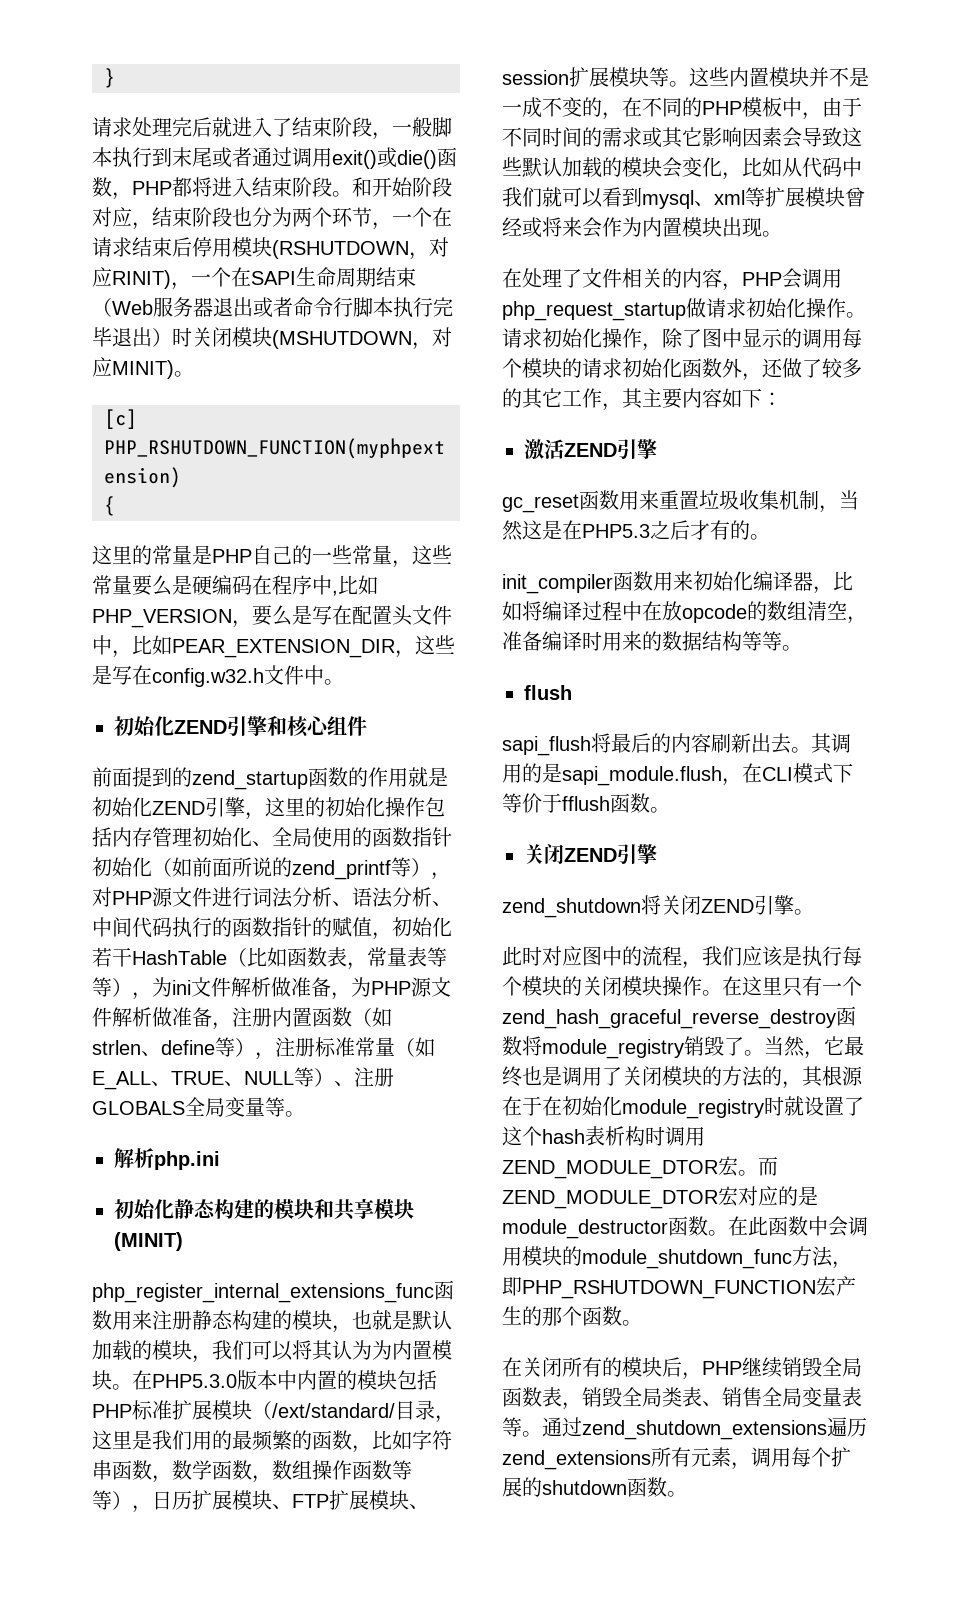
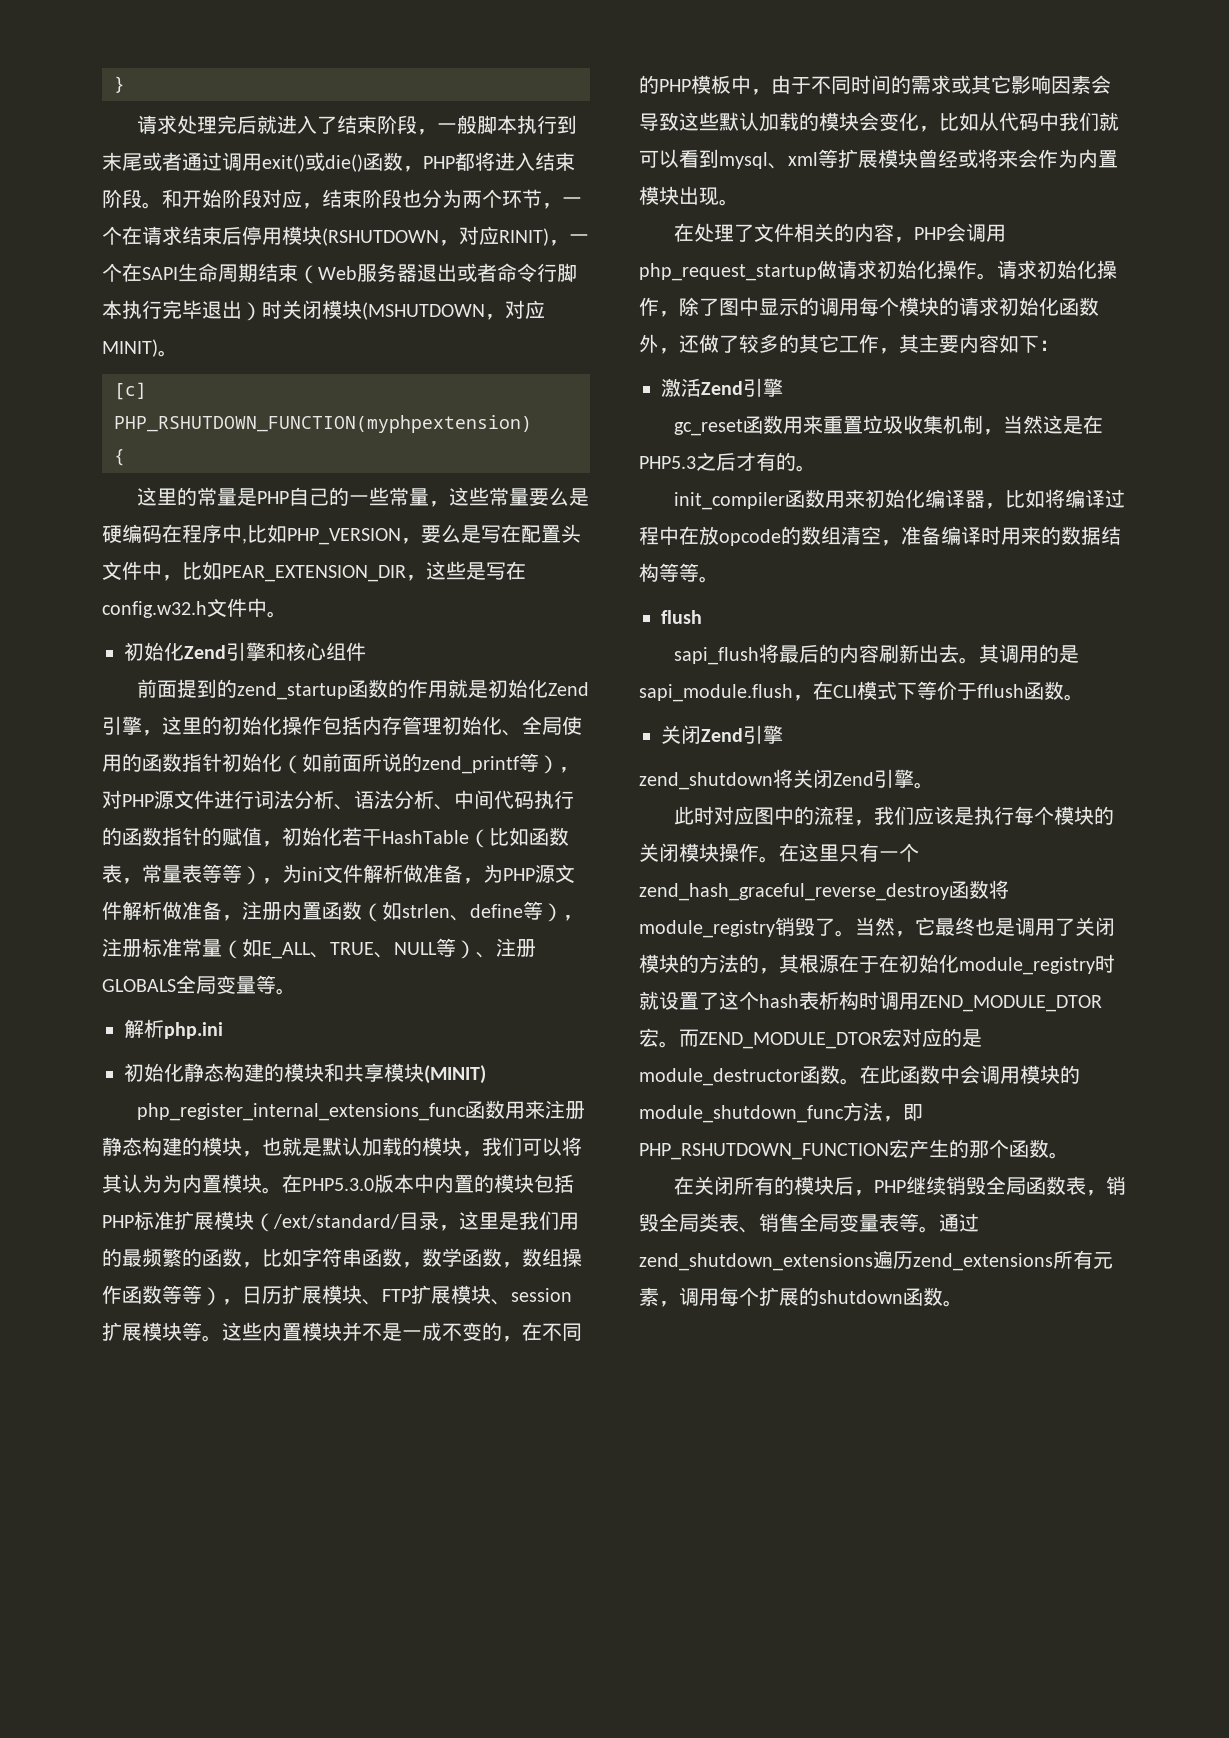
- 初始化ZEND引擎和核心组件
+ 初始化Zend引擎和核心组件
- 前面提到的zend_startup函数的作用就是初始化ZEND引擎，这里的初始化操作包括内存管理初始化、全局使用的函数指针初始化（如前面所说的zend_printf等），对PHP源文件进行词法分析、语法分析、中间代码执行的函数指针的赋值，初始化若干HashTable（比如函数表，常量表等等），为ini文件解析做准备，为PHP源文件解析做准备，注册内置函数（如strlen、define等），注册标准常量（如E_ALL、TRUE、NULL等）、注册GLOBALS全局变量等。
+ 前面提到的zend_startup函数的作用就是初始化Zend引擎，这里的初始化操作包括内存管理初始化、全局使用的函数指针初始化（如前面所说的zend_printf等），对PHP源文件进行词法分析、语法分析、中间代码执行的函数指针的赋值，初始化若干HashTable（比如函数表，常量表等等），为ini文件解析做准备，为PHP源文件解析做准备，注册内置函数（如strlen、define等），注册标准常量（如E_ALL、TRUE、NULL等）、注册GLOBALS全局变量等。
- 激活ZEND引擎
+ 激活Zend引擎
  其调用的是sapi_module.flush，在CLI模式下等价于fflush函数。
- 关闭ZEND引擎
+ 关闭Zend引擎
- zend_shutdown将关闭ZEND引擎。
+ zend_shutdown将关闭Zend引擎。

